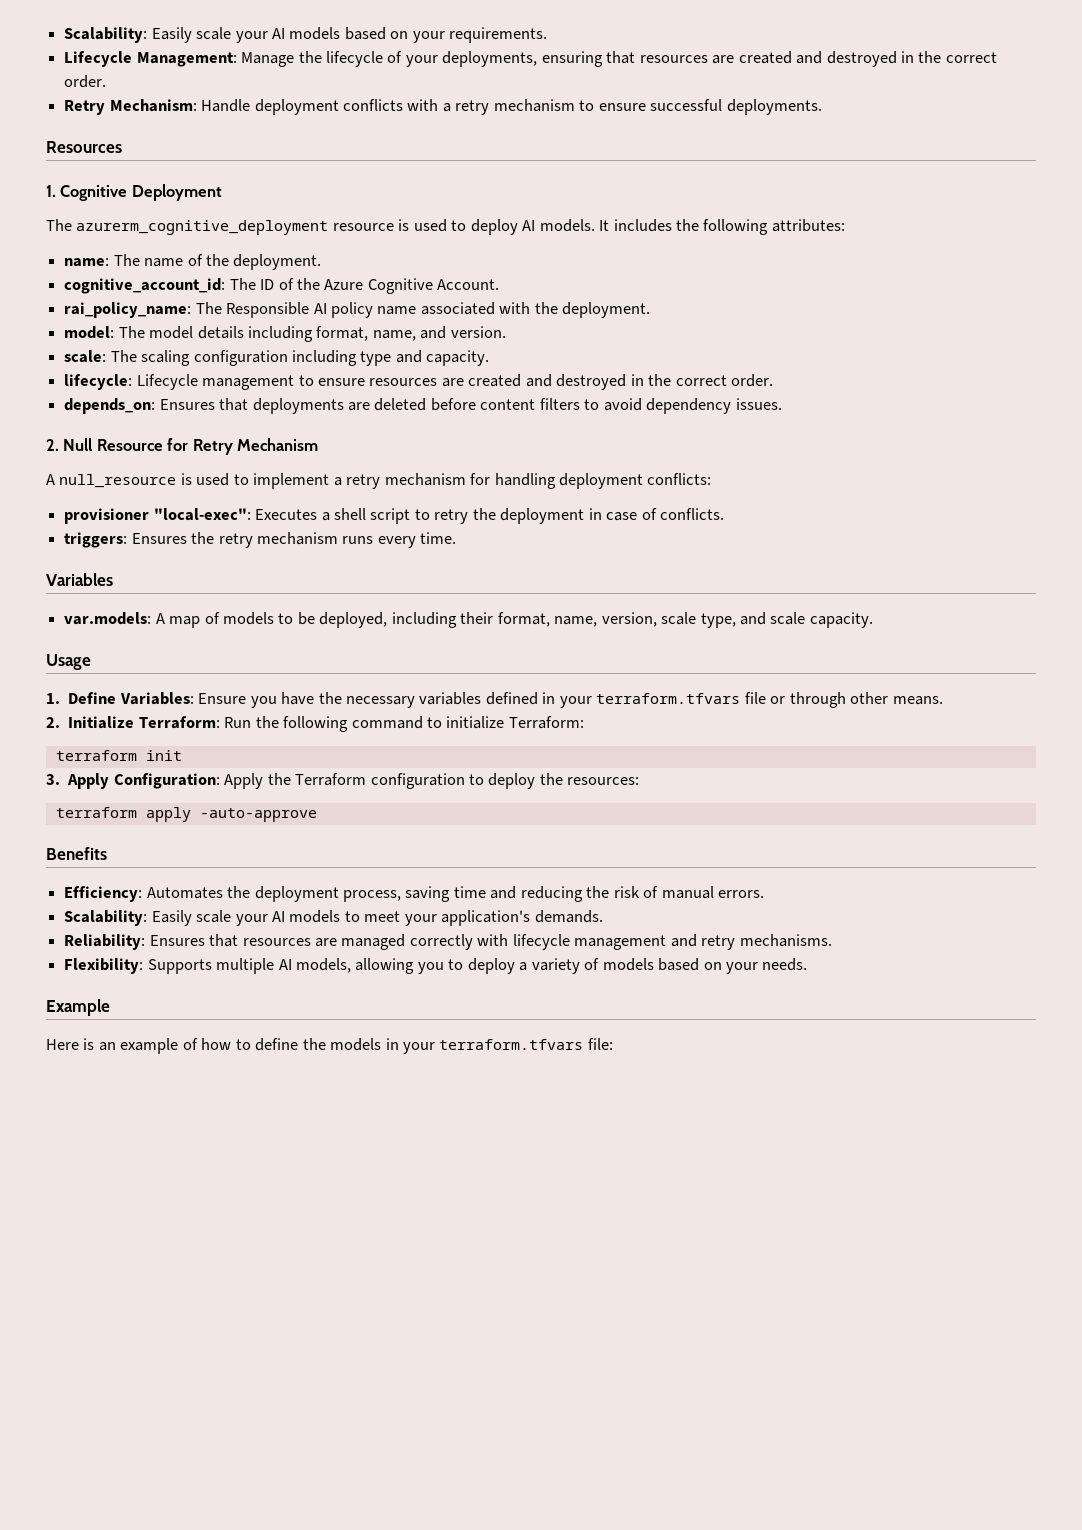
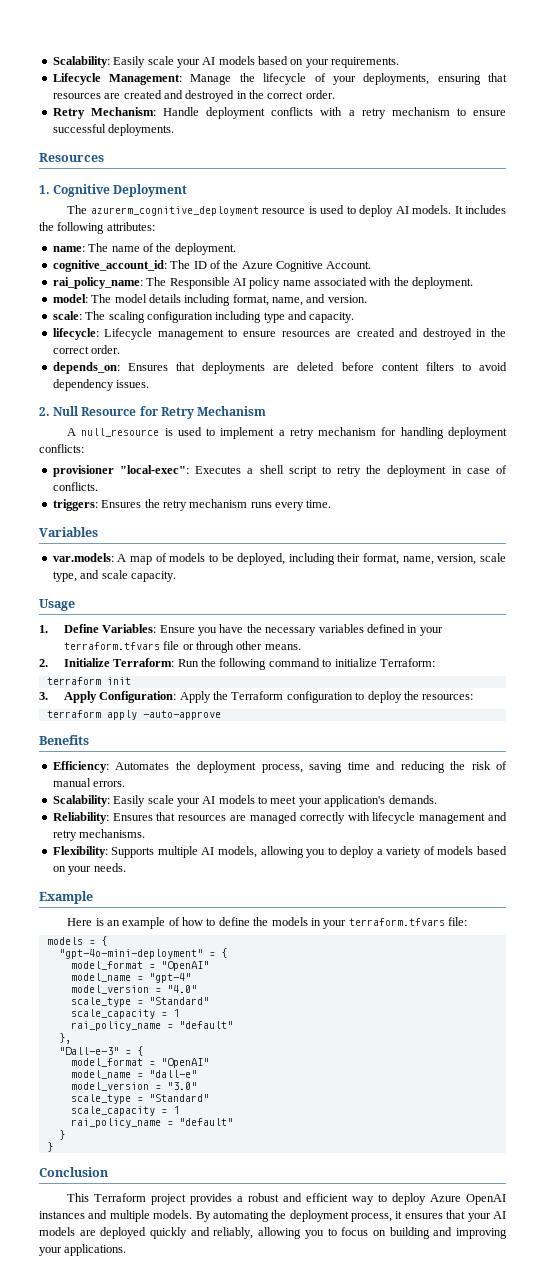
+ models = {
+ "gpt-4o-mini-deployment" = {
+ model_format = "OpenAI"
+ model_name = "gpt-4"
+ model_version = "4.0"
+ scale_type = "Standard"
+ scale_capacity = 1
+ rai_policy_name = "default"
+ },
+ "Dall-e-3" = {
+ model_format = "OpenAI"
+ model_name = "dall-e"
+ model_version = "3.0"
+ scale_type = "Standard"
+ scale_capacity = 1
+ rai_policy_name = "default"
+ }
+ }
+ Conclusion
+ This Terraform project provides a robust and efficient way to deploy Azure OpenAI instances and multiple models. By automating the deployment process, it ensures that your AI models are deployed quickly and reliably, allowing you to focus on building and improving your applications.

